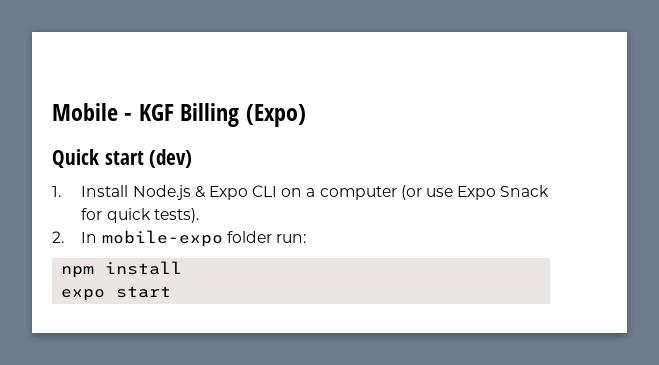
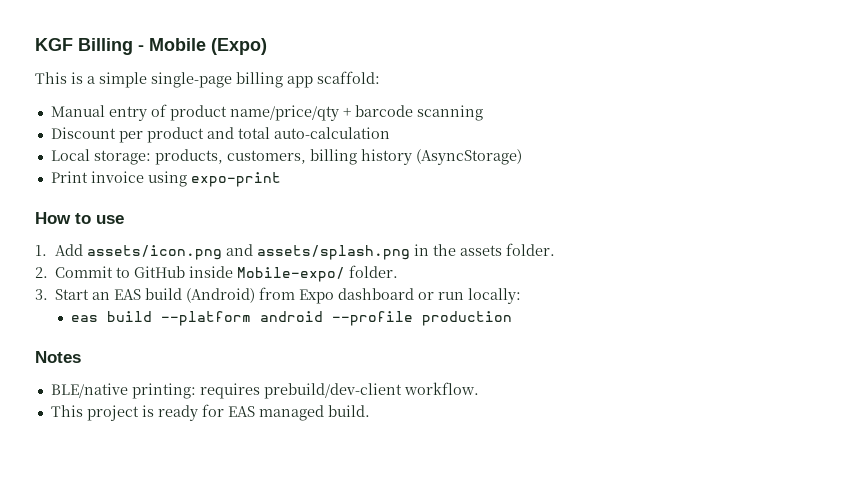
- Mobile - KGF Billing (Expo)
- Quick start (dev)
- 1. Install Node.js & Expo CLI on a computer (or use Expo Snack for quick tests).
- 2. In mobile-expo folder run:
- npm install
- expo start
+ KGF Billing - Mobile (Expo)
+ This is a simple single-page billing app scaffold:
+ Manual entry of product name/price/qty + barcode scanning
+ Discount per product and total auto-calculation
+ Local storage: products, customers, billing history (AsyncStorage)
+ Print invoice using expo-print
+ How to use
+ 1. Add assets/icon.png and assets/splash.png in the assets folder.
+ 2. Commit to GitHub inside Mobile-expo/ folder.
+ 3. Start an EAS build (Android) from Expo dashboard or run locally:
+ eas build --platform android --profile production
+ Notes
+ BLE/native printing: requires prebuild/dev-client workflow.
+ This project is ready for EAS managed build.

